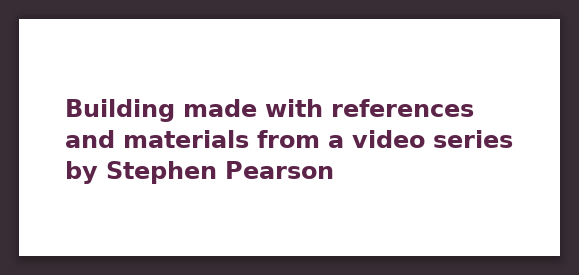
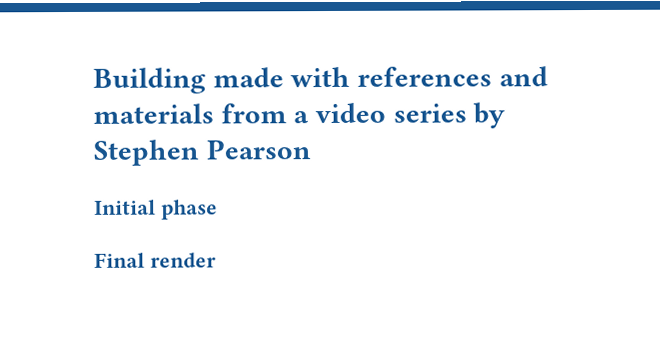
+ Initial phase
+ Final render

